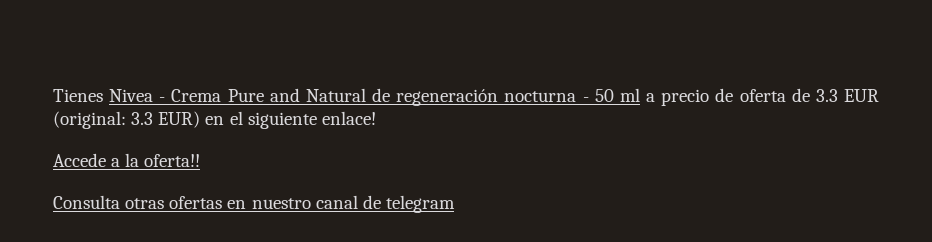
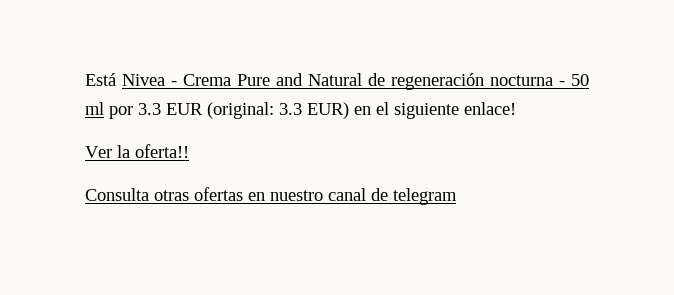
- Tienes Nivea - Crema Pure and Natural de regeneración nocturna - 50 ml a precio de oferta de 3.3 EUR (original: 3.3 EUR) en el siguiente enlace!
+ Está Nivea - Crema Pure and Natural de regeneración nocturna - 50 ml por 3.3 EUR (original: 3.3 EUR) en el siguiente enlace!
- Accede a la oferta!!
+ Ver la oferta!!

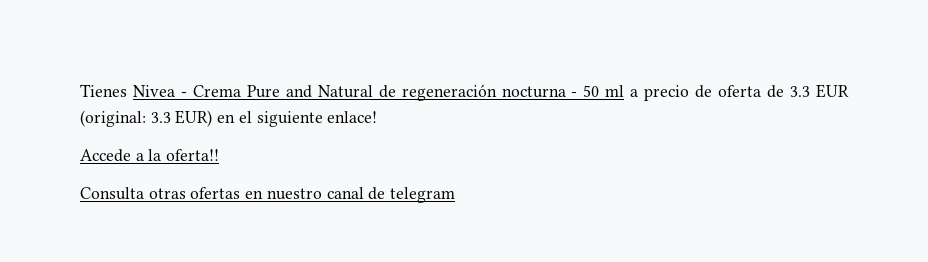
- Está Nivea - Crema Pure and Natural de regeneración nocturna - 50 ml por 3.3 EUR (original: 3.3 EUR) en el siguiente enlace!
+ Tienes Nivea - Crema Pure and Natural de regeneración nocturna - 50 ml a precio de oferta de 3.3 EUR (original: 3.3 EUR) en el siguiente enlace!
- Ver la oferta!!
+ Accede a la oferta!!

